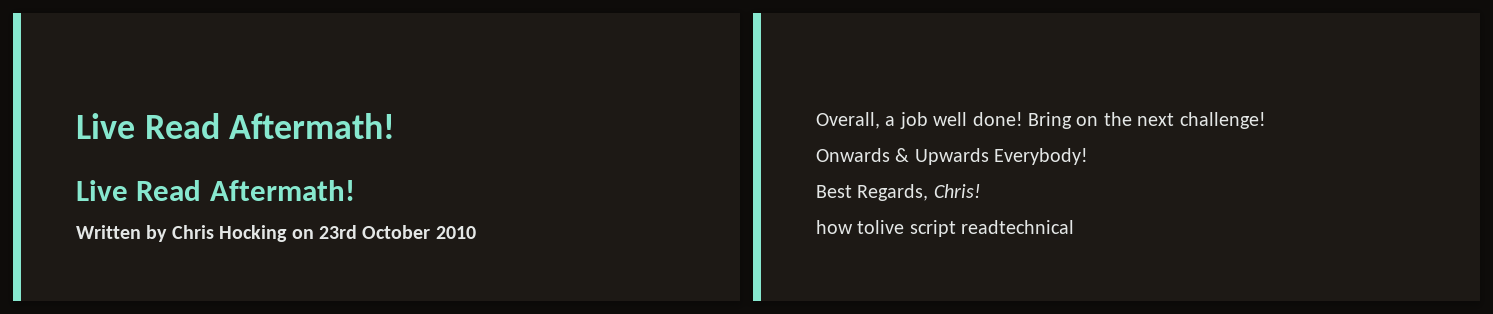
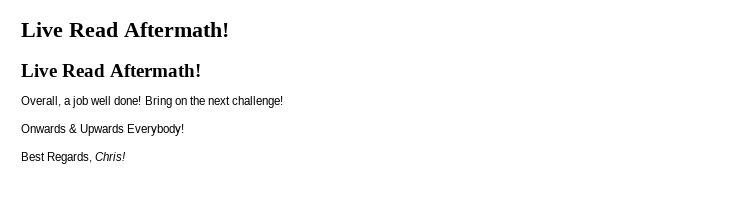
- Written by Chris Hocking on 23rd October 2010
- how tolive script readtechnical

